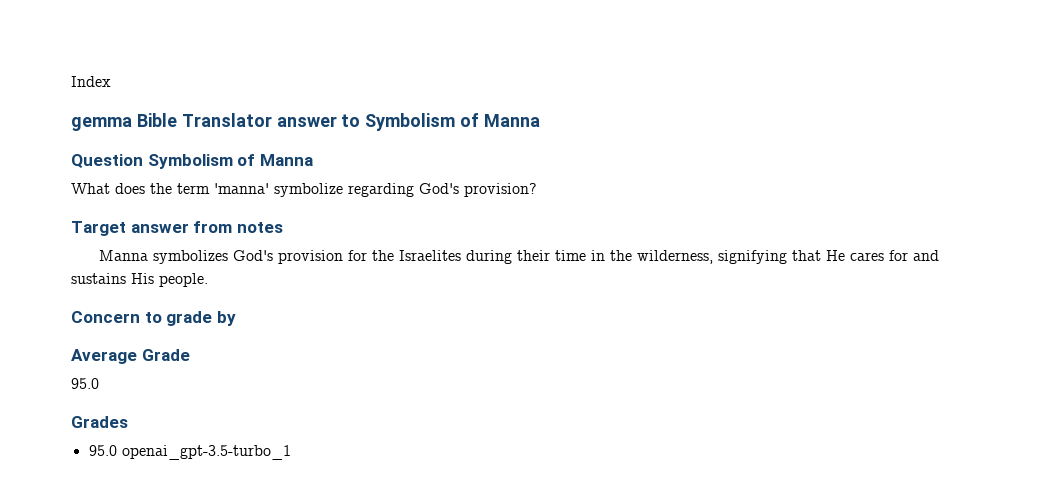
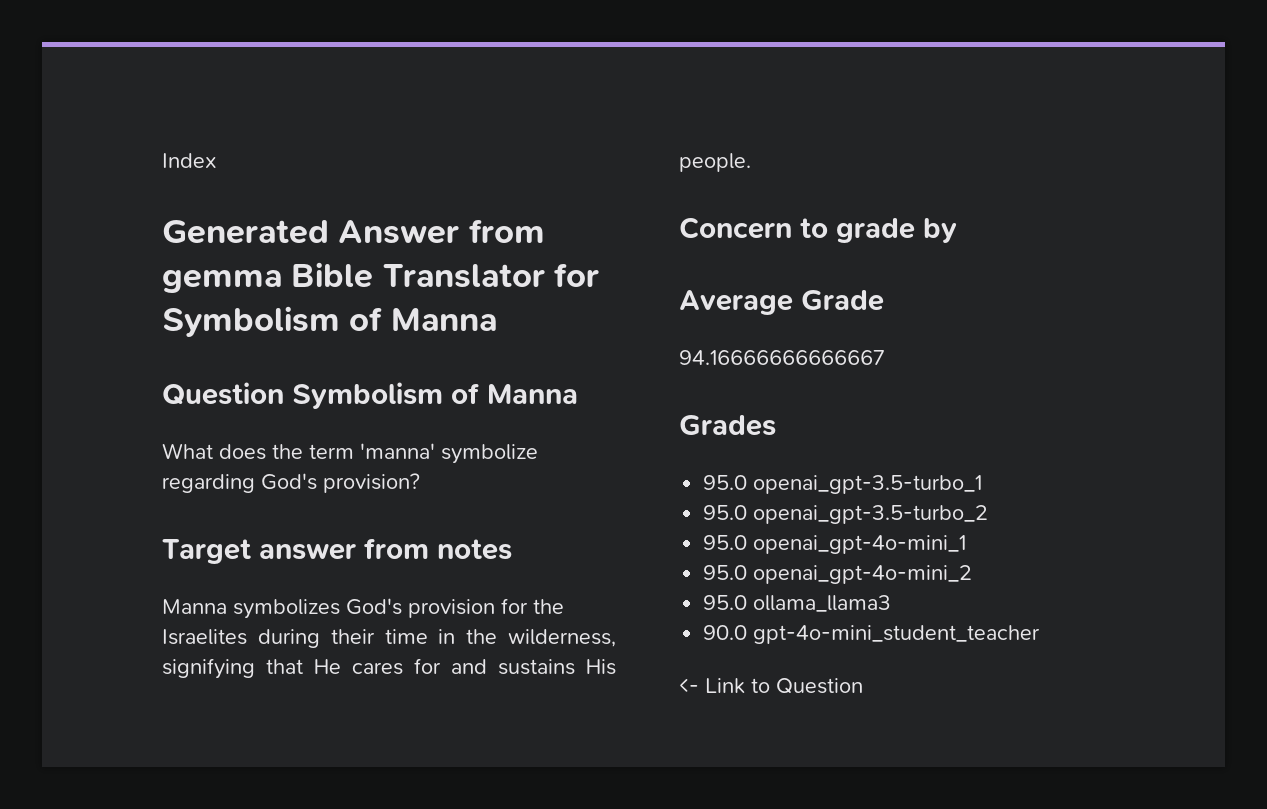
- gemma Bible Translator answer to Symbolism of Manna
+ Generated Answer from gemma Bible Translator for Symbolism of Manna
  Average Grade
- 95.0
+ 94.16666666666667
+ 95.0 openai_gpt-3.5-turbo_2
+ 95.0 openai_gpt-4o-mini_1
+ 95.0 openai_gpt-4o-mini_2
+ 95.0 ollama_llama3
+ 90.0 gpt-4o-mini_student_teacher
+ <- Link to Question

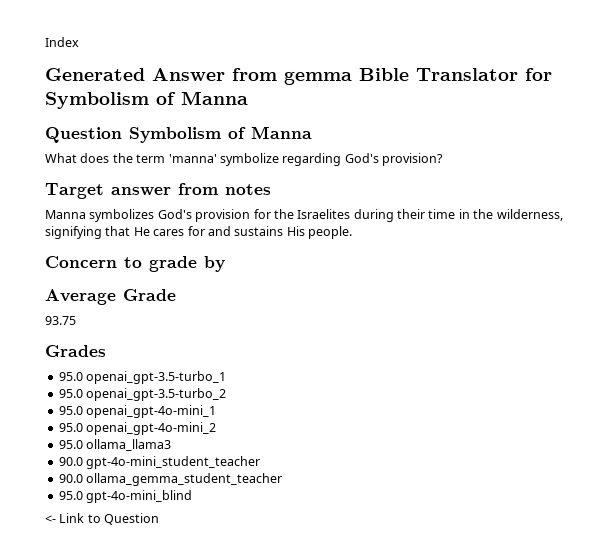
- 94.16666666666667
+ 93.75
+ 90.0 ollama_gemma_student_teacher
+ 95.0 gpt-4o-mini_blind

